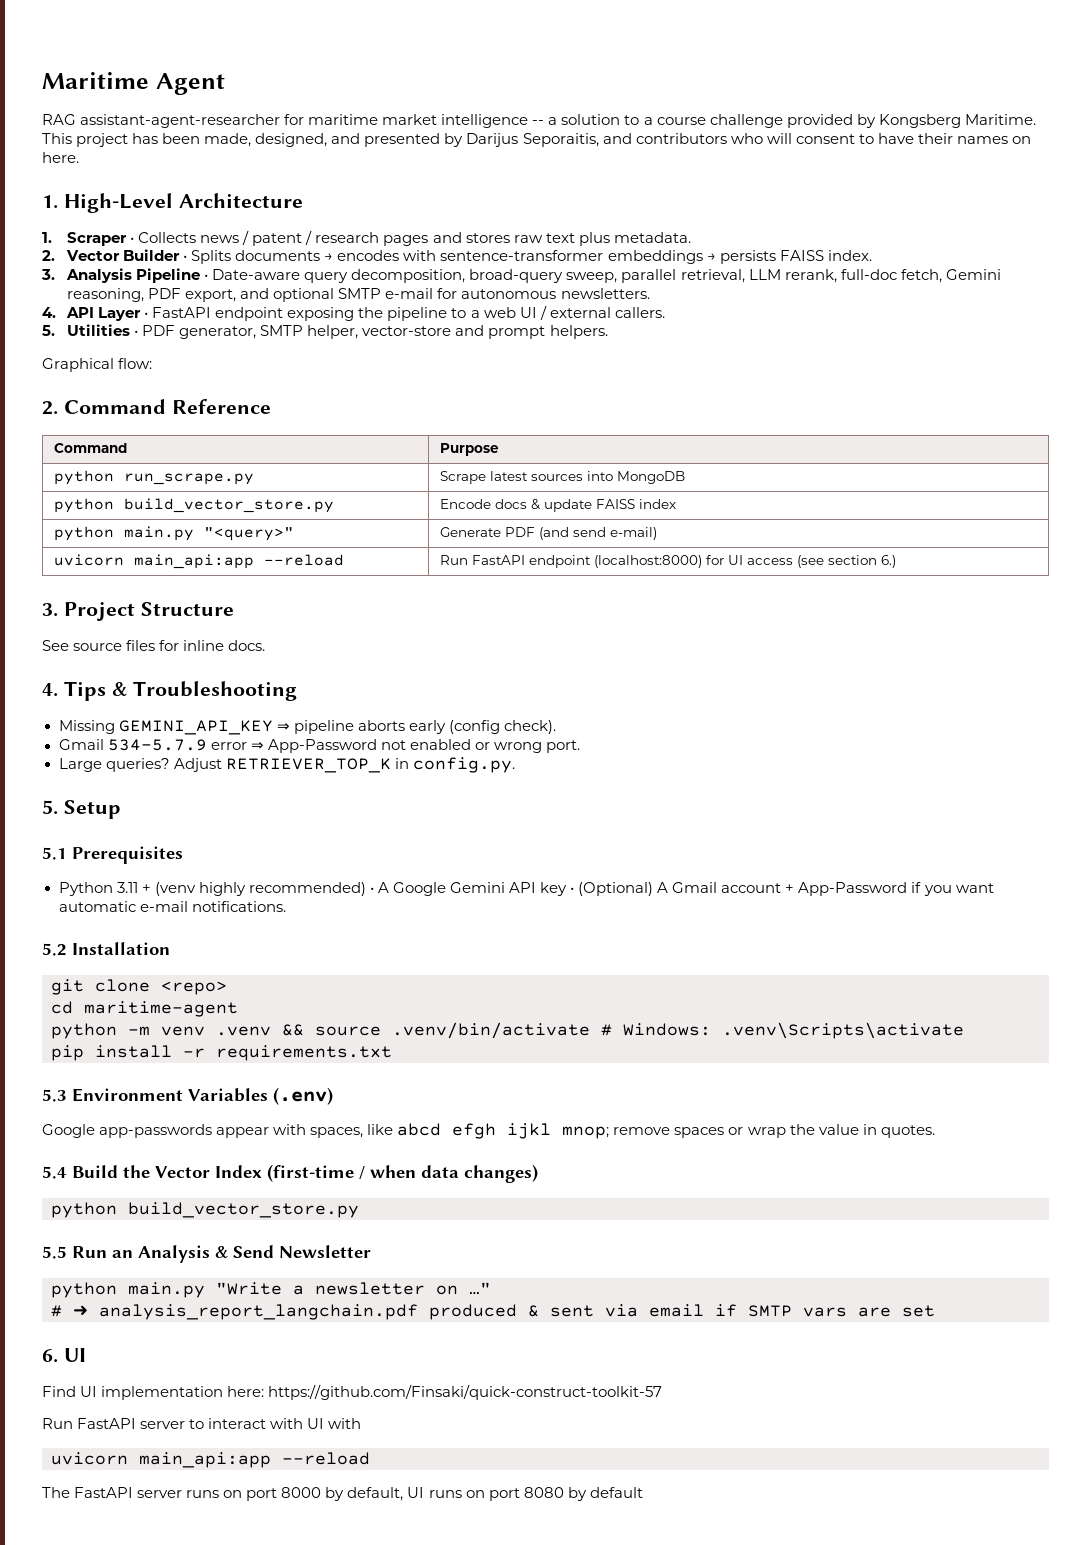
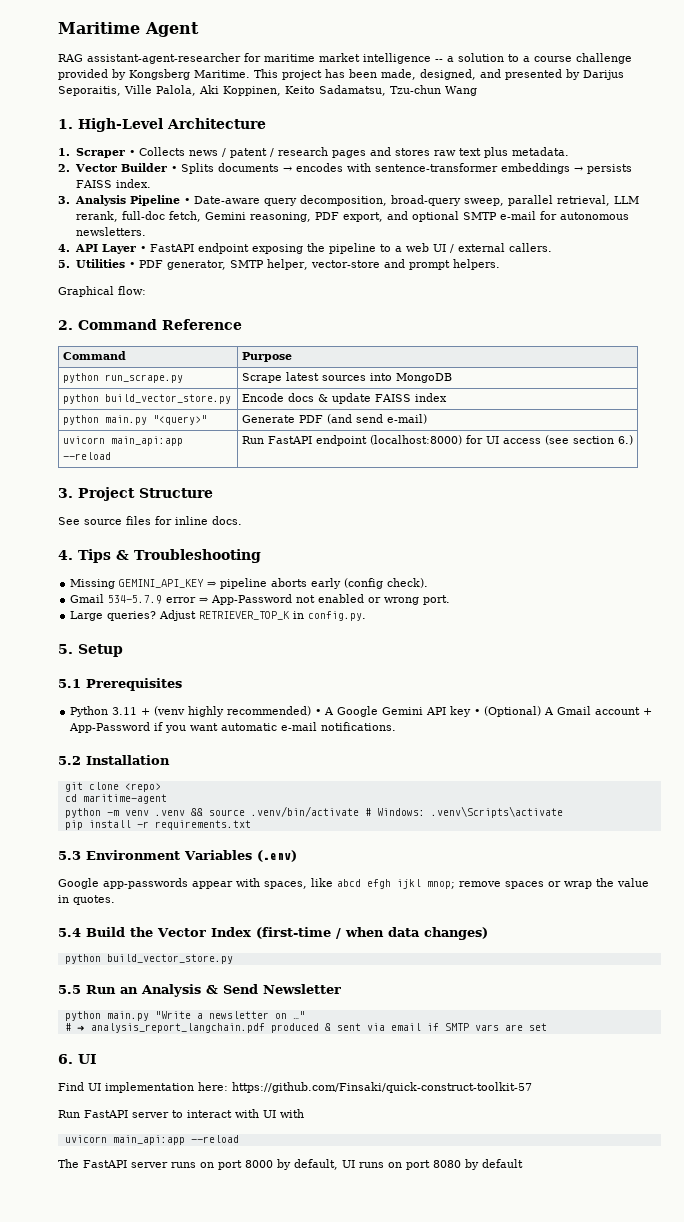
- This project has been made, designed, and presented by Darijus Seporaitis, and contributors who will consent to have their names on here.
+ This project has been made, designed, and presented by Darijus Seporaitis, Ville Palola, Aki Koppinen, Keito Sadamatsu, Tzu-chun Wang

